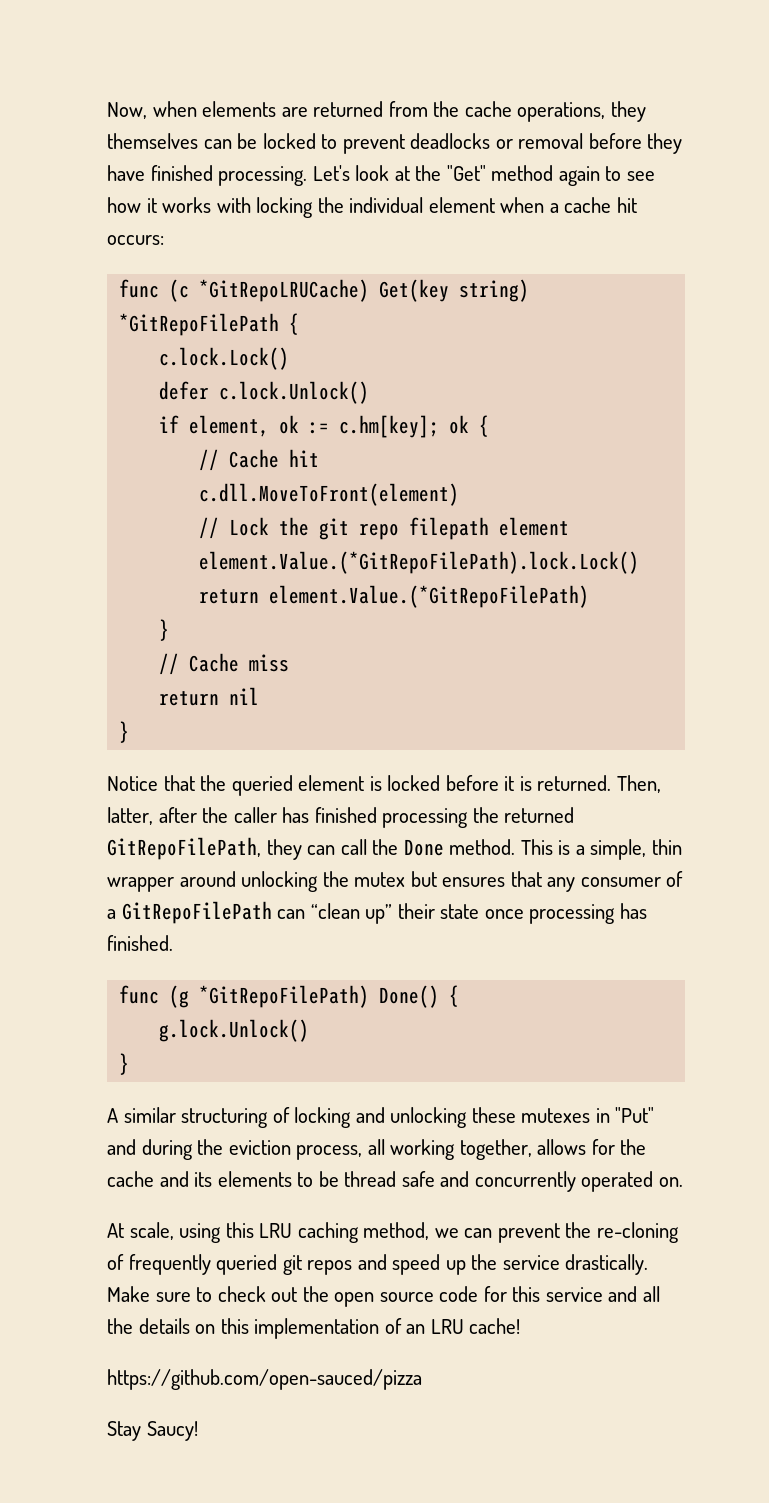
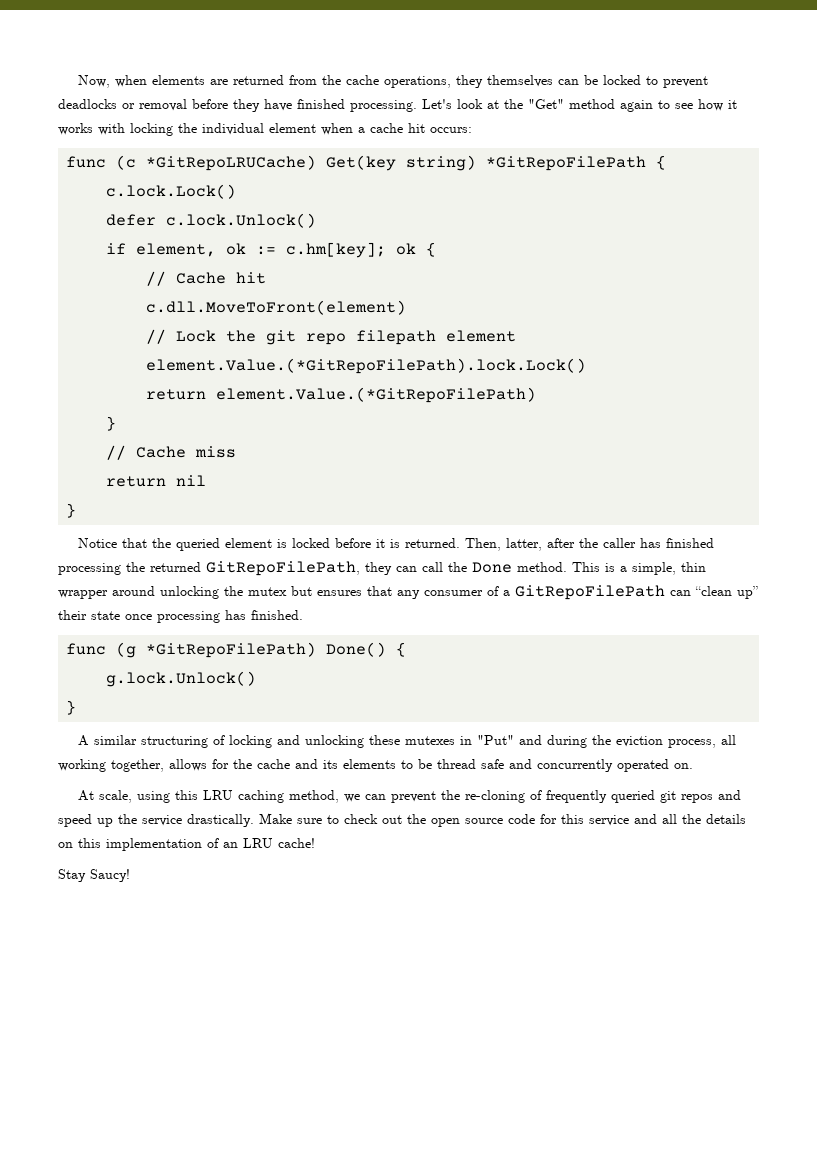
- https://github.com/open-sauced/pizza

